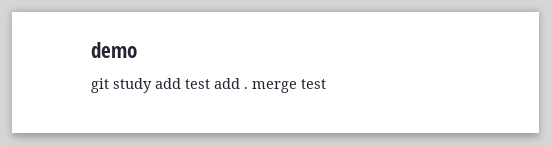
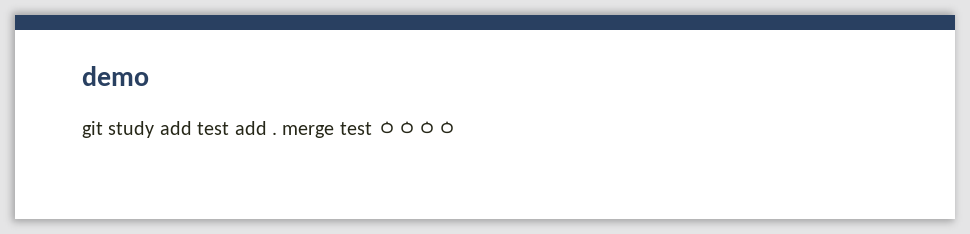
- git study add test add . merge test
+ git study add test add . merge test ㅇㅇㅇㅇ

